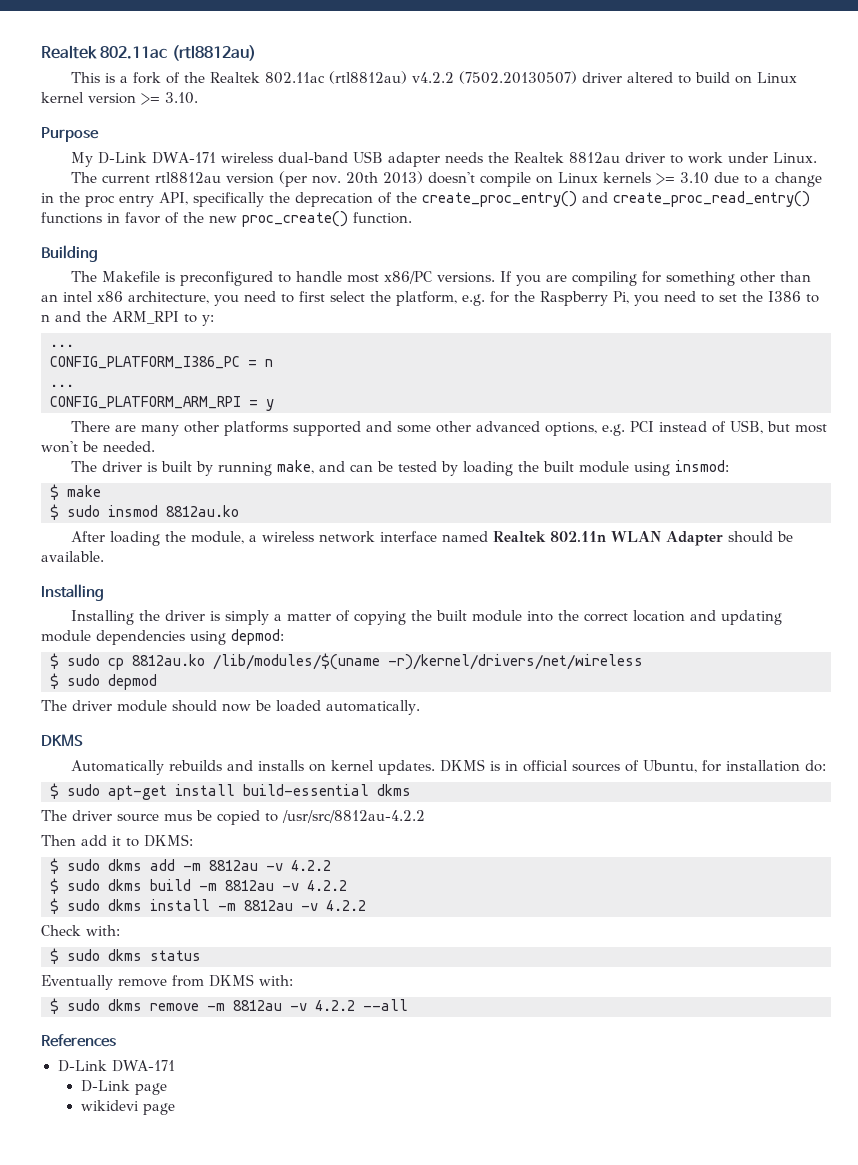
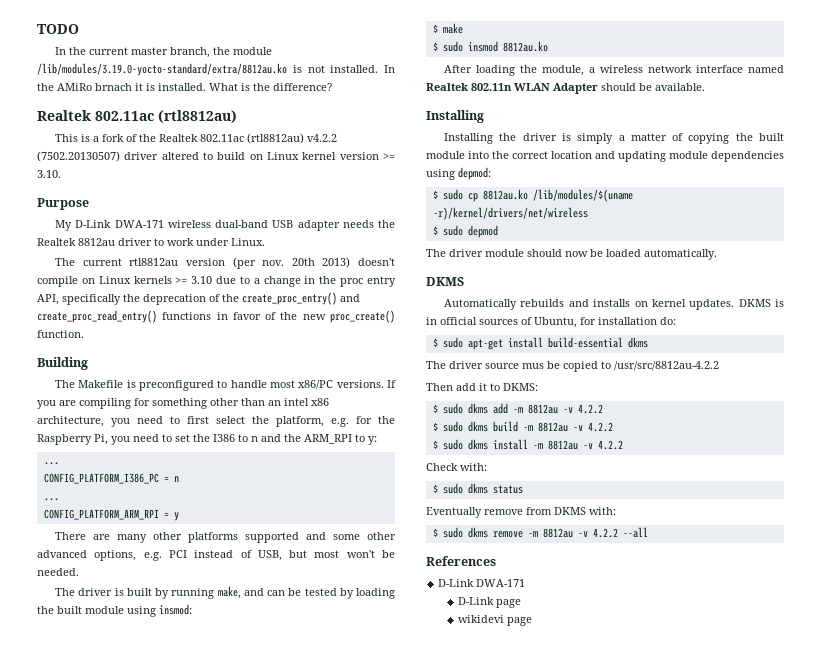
+ TODO
+ In the current master branch, the module /lib/modules/3.19.0-yocto-standard/extra/8812au.ko is not installed. In the AMiRo brnach it is installed. What is the difference?

